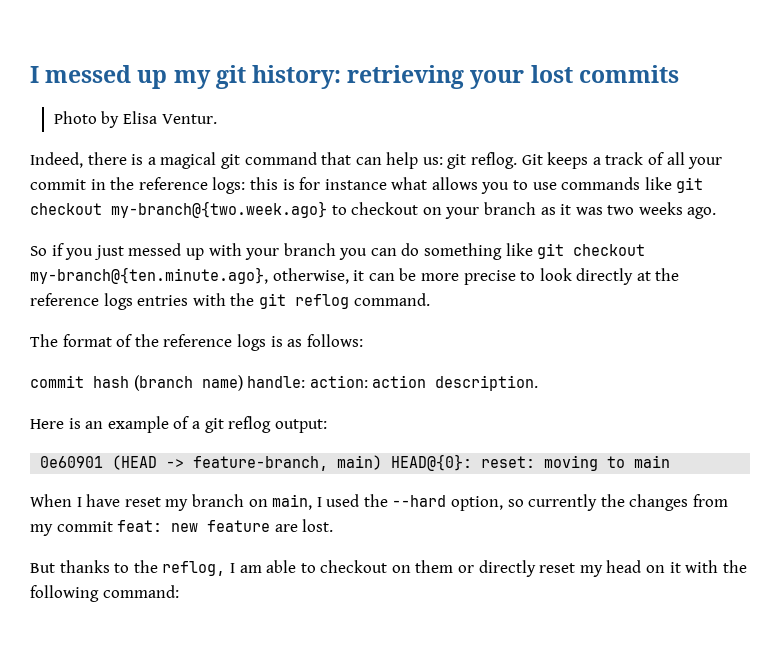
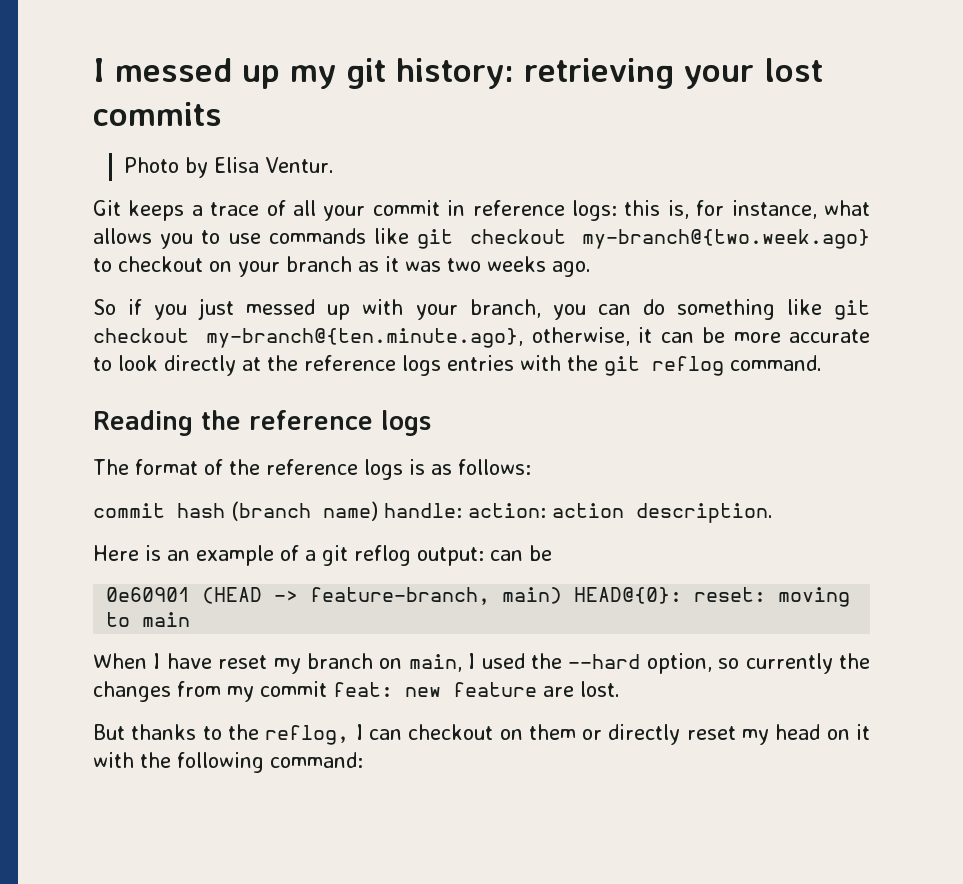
- Indeed, there is a magical git command that can help us: git reflog. Git keeps a track of all your commit in the reference logs: this is for instance what allows you to use commands like git checkout my-branch@{two.week.ago} to checkout on your branch as it was two weeks ago.
+ Git keeps a trace of all your commit in reference logs: this is, for instance, what allows you to use commands like git checkout my-branch@{two.week.ago} to checkout on your branch as it was two weeks ago.
- So if you just messed up with your branch you can do something like git checkout my-branch@{ten.minute.ago}, otherwise, it can be more precise to look directly at the reference logs entries with the git reflog command.
+ So if you just messed up with your branch, you can do something like git checkout my-branch@{ten.minute.ago}, otherwise, it can be more accurate to look directly at the reference logs entries with the git reflog command.
+ Reading the reference logs
- Here is an example of a git reflog output:
+ Here is an example of a git reflog output: can be
- But thanks to the reflog, I am able to checkout on them or directly reset my head on it with the following command:
+ But thanks to the reflog, I can checkout on them or directly reset my head on it with the following command:

